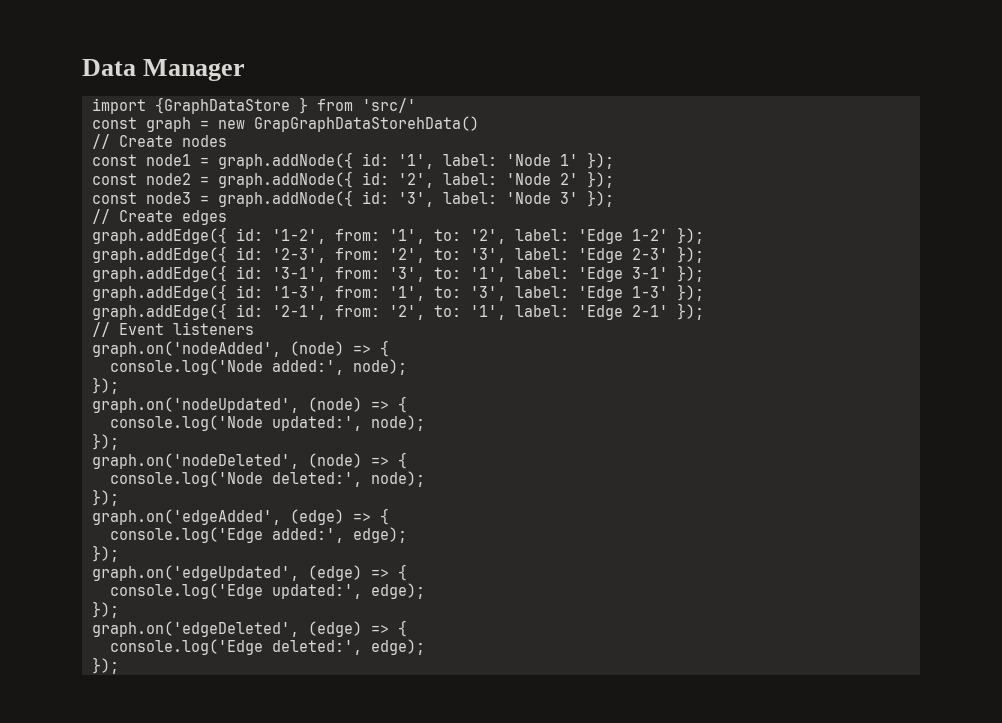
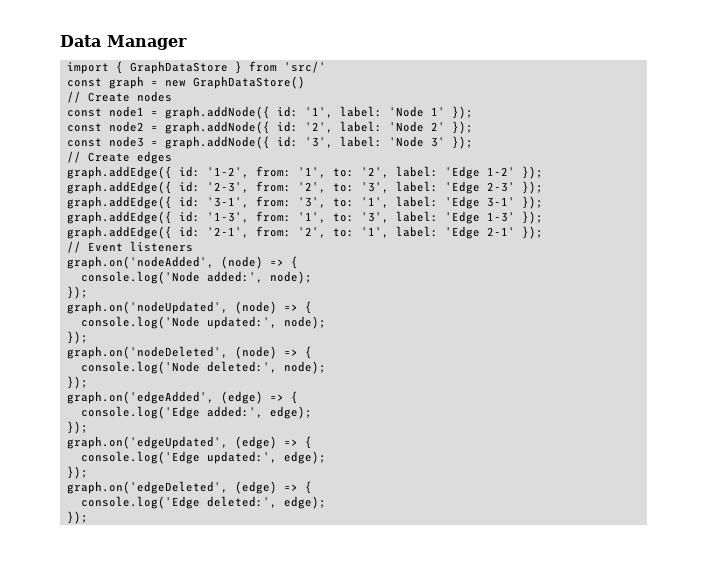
- import {GraphDataStore } from 'src/'
+ import { GraphDataStore } from 'src/'
- const graph = new GrapGraphDataStorehData()
+ const graph = new GraphDataStore()

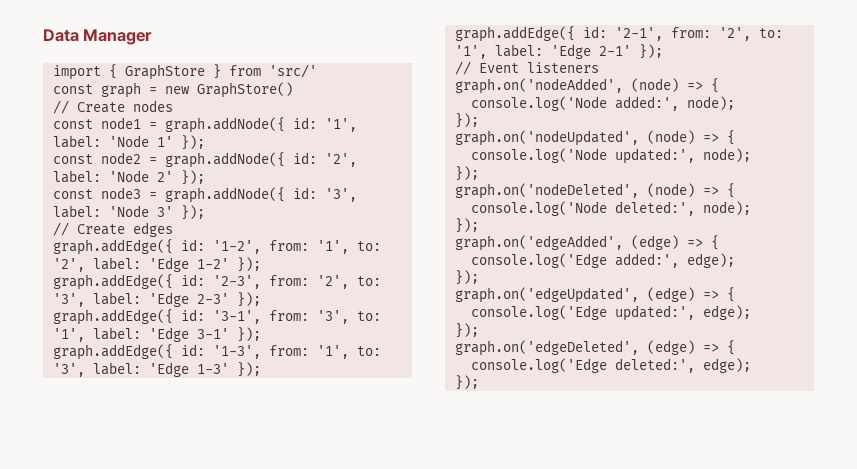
- import { GraphDataStore } from 'src/'
+ import { GraphStore } from 'src/'
- const graph = new GraphDataStore()
+ const graph = new GraphStore()

